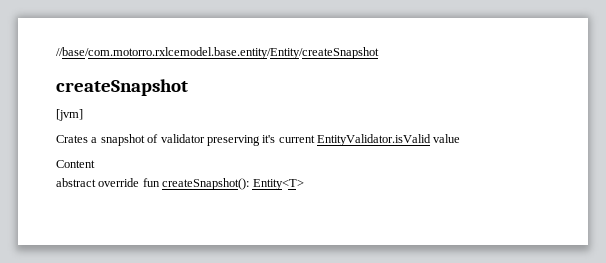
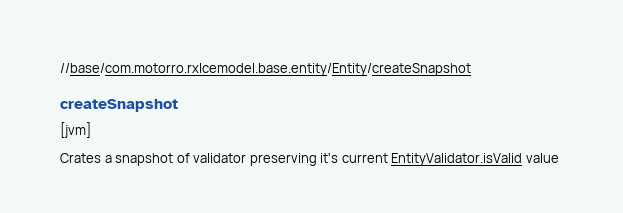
- Content
- abstract override fun createSnapshot(): Entity<T>

